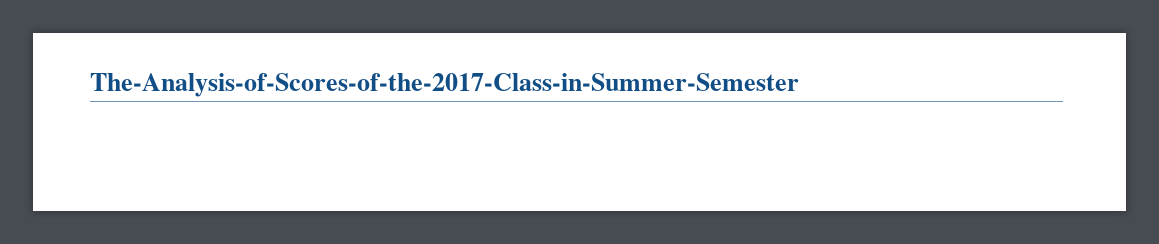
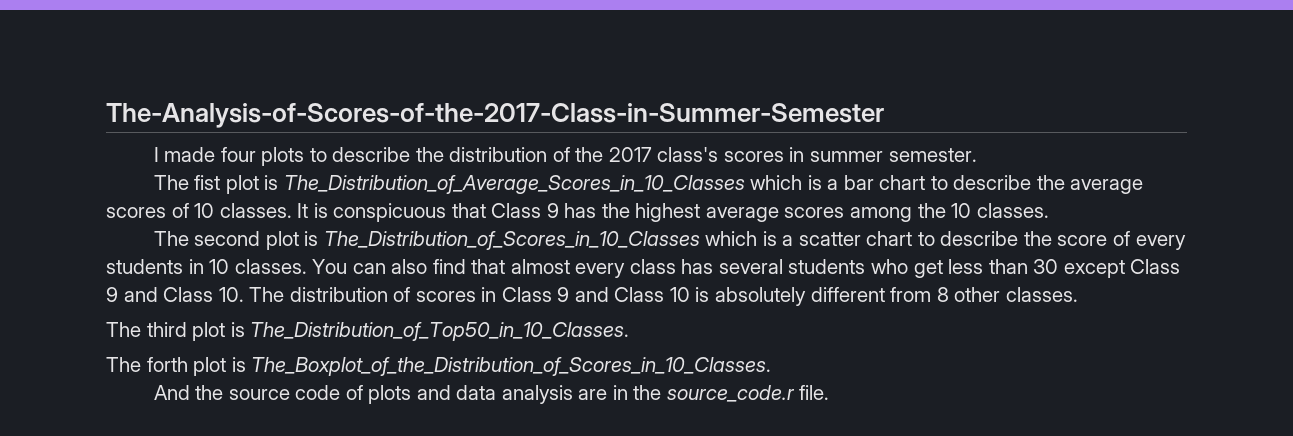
+ I made four plots to describe the distribution of the 2017 class's scores in summer semester.
+ The fist plot is The_Distribution_of_Average_Scores_in_10_Classes which is a bar chart to describe the average scores of 10 classes. It is conspicuous that Class 9 has the highest average scores among the 10 classes.
+ The second plot is The_Distribution_of_Scores_in_10_Classes which is a scatter chart to describe the score of every students in 10 classes. You can also find that almost every class has several students who get less than 30 except Class 9 and Class 10. The distribution of scores in Class 9 and Class 10 is absolutely different from 8 other classes.
+ The third plot is The_Distribution_of_Top50_in_10_Classes.
+ The forth plot is The_Boxplot_of_the_Distribution_of_Scores_in_10_Classes.
+ And the source code of plots and data analysis are in the source_code.r file.

